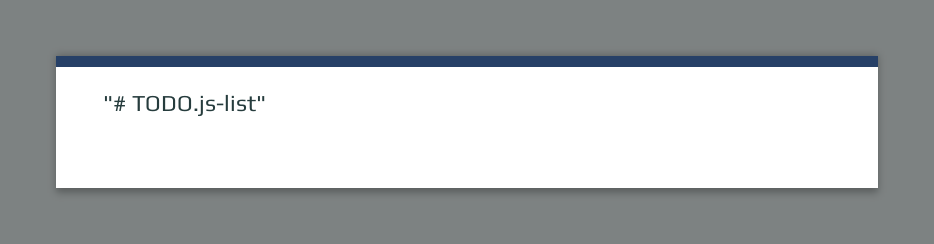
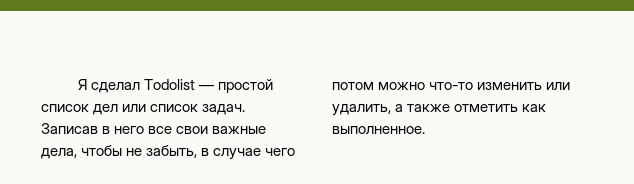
- "# TODO.js-list"
+ Я сделал Todolist — простой список дел или список задач. Записав в него все свои важные дела, чтобы не забыть, в случае чего потом можно что-то изменить или удалить, а также отметить как выполненное.

